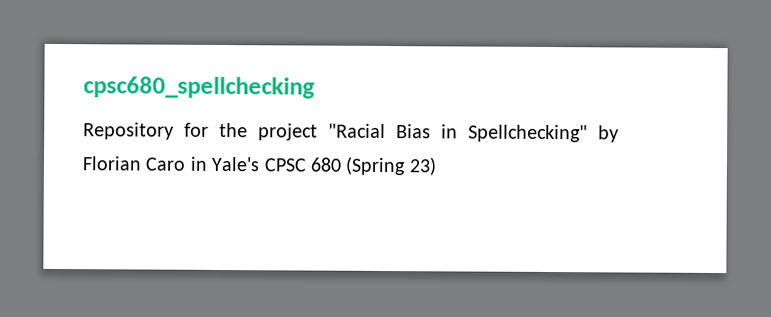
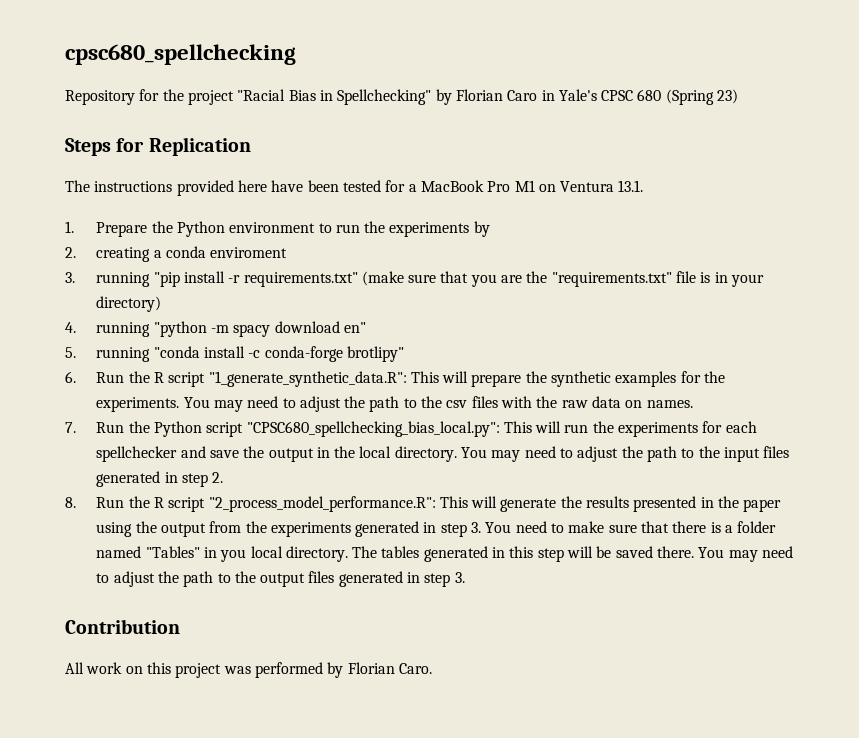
+ Steps for Replication
+ The instructions provided here have been tested for a MacBook Pro M1 on Ventura 13.1.
+ 1. Prepare the Python environment to run the experiments by
+ 2. creating a conda enviroment
+ 3. running "pip install -r requirements.txt" (make sure that you are the "requirements.txt" file is in your directory)
+ 4. running "python -m spacy download en"
+ 5. running "conda install -c conda-forge brotlipy"
+ 6. Run the R script "1_generate_synthetic_data.R": This will prepare the synthetic examples for the experiments. You may need to adjust the path to the csv files with the raw data on names.
+ 7. Run the Python script "CPSC680_spellchecking_bias_local.py": This will run the experiments for each spellchecker and save the output in the local directory. You may need to adjust the path to the input files generated in step 2.
+ 8. Run the R script "2_process_model_performance.R": This will generate the results presented in the paper using the output from the experiments generated in step 3. You need to make sure that there is a folder named "Tables" in you local directory. The tables generated in this step will be saved there. You may need to adjust the path to the output files generated in step 3.
+ Contribution
+ All work on this project was performed by Florian Caro.

